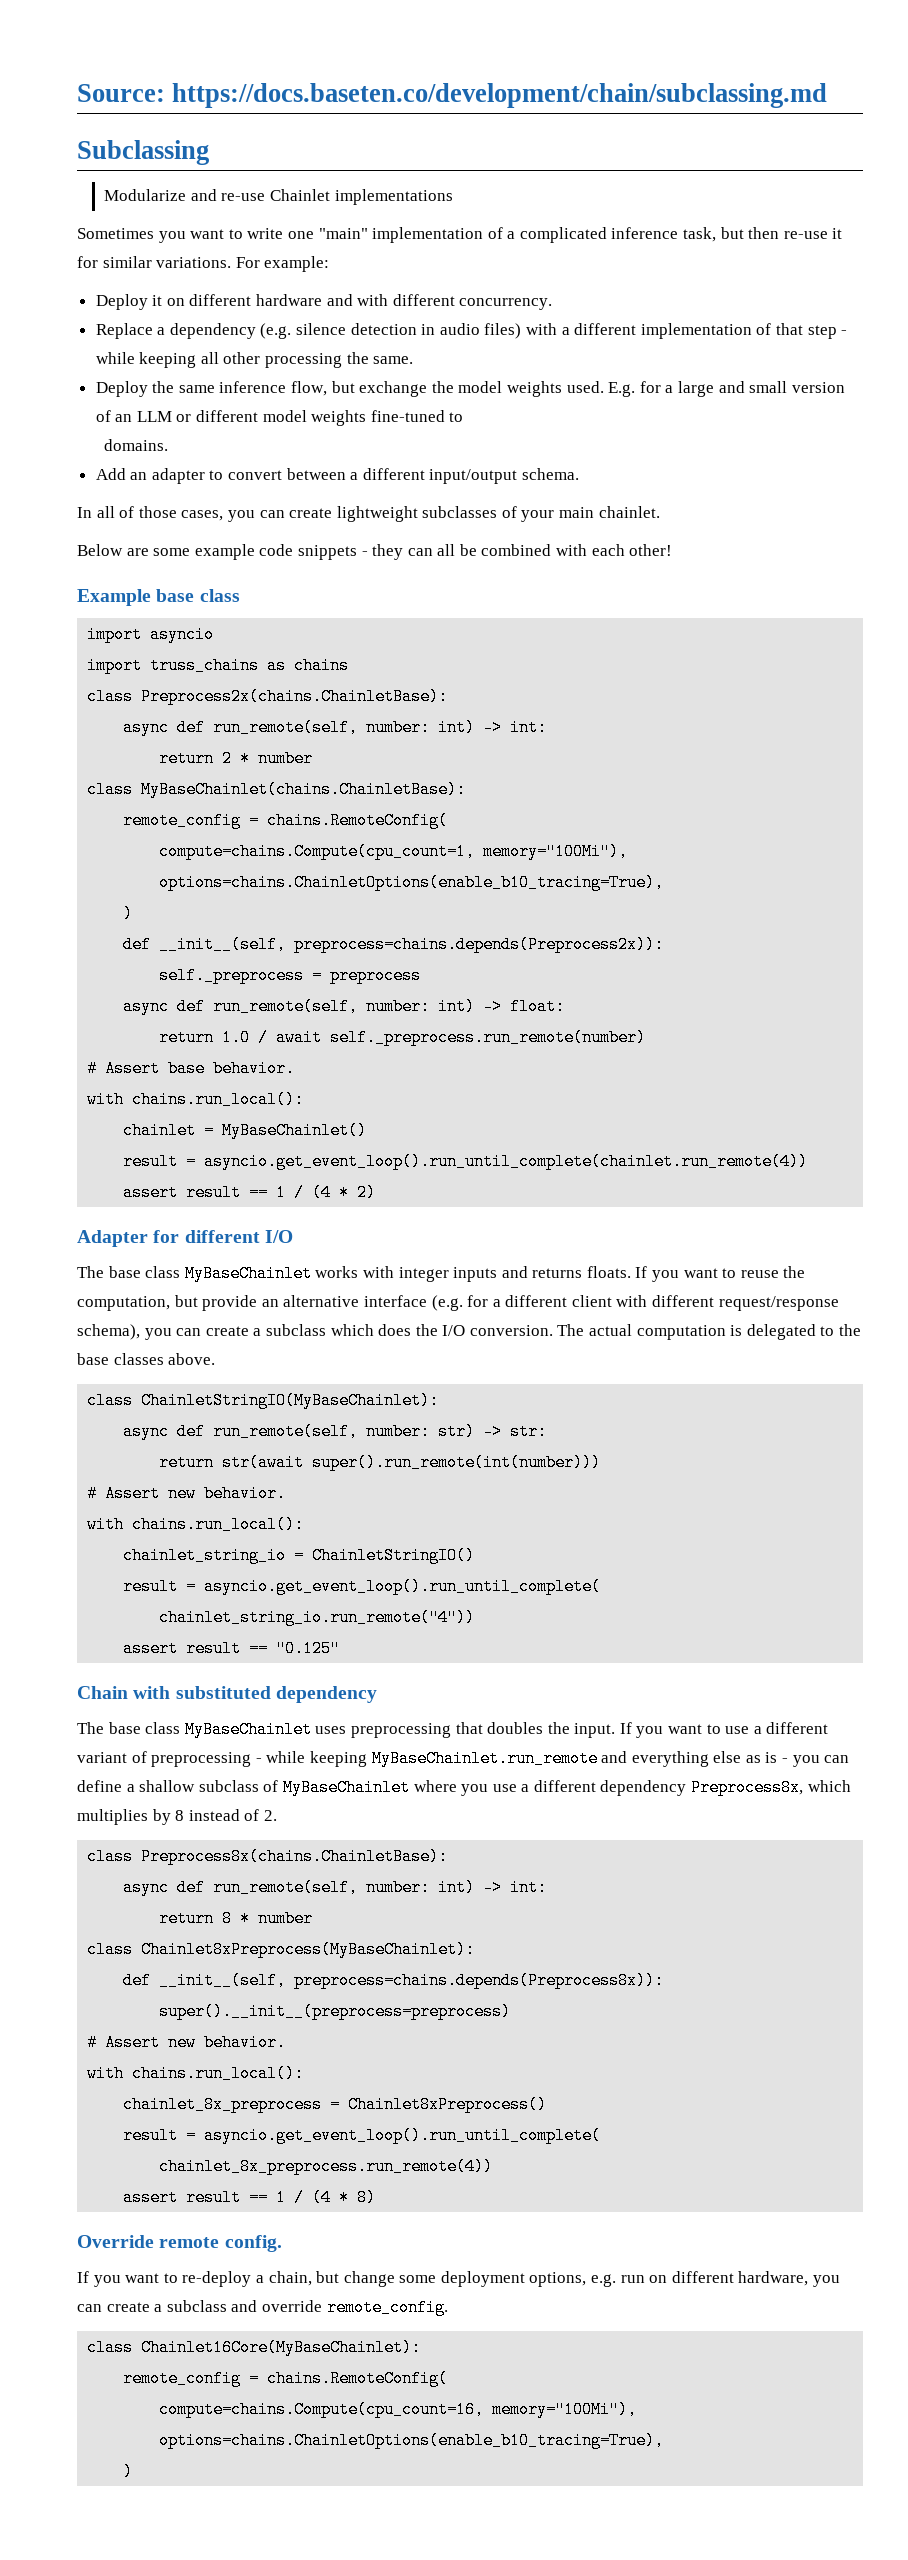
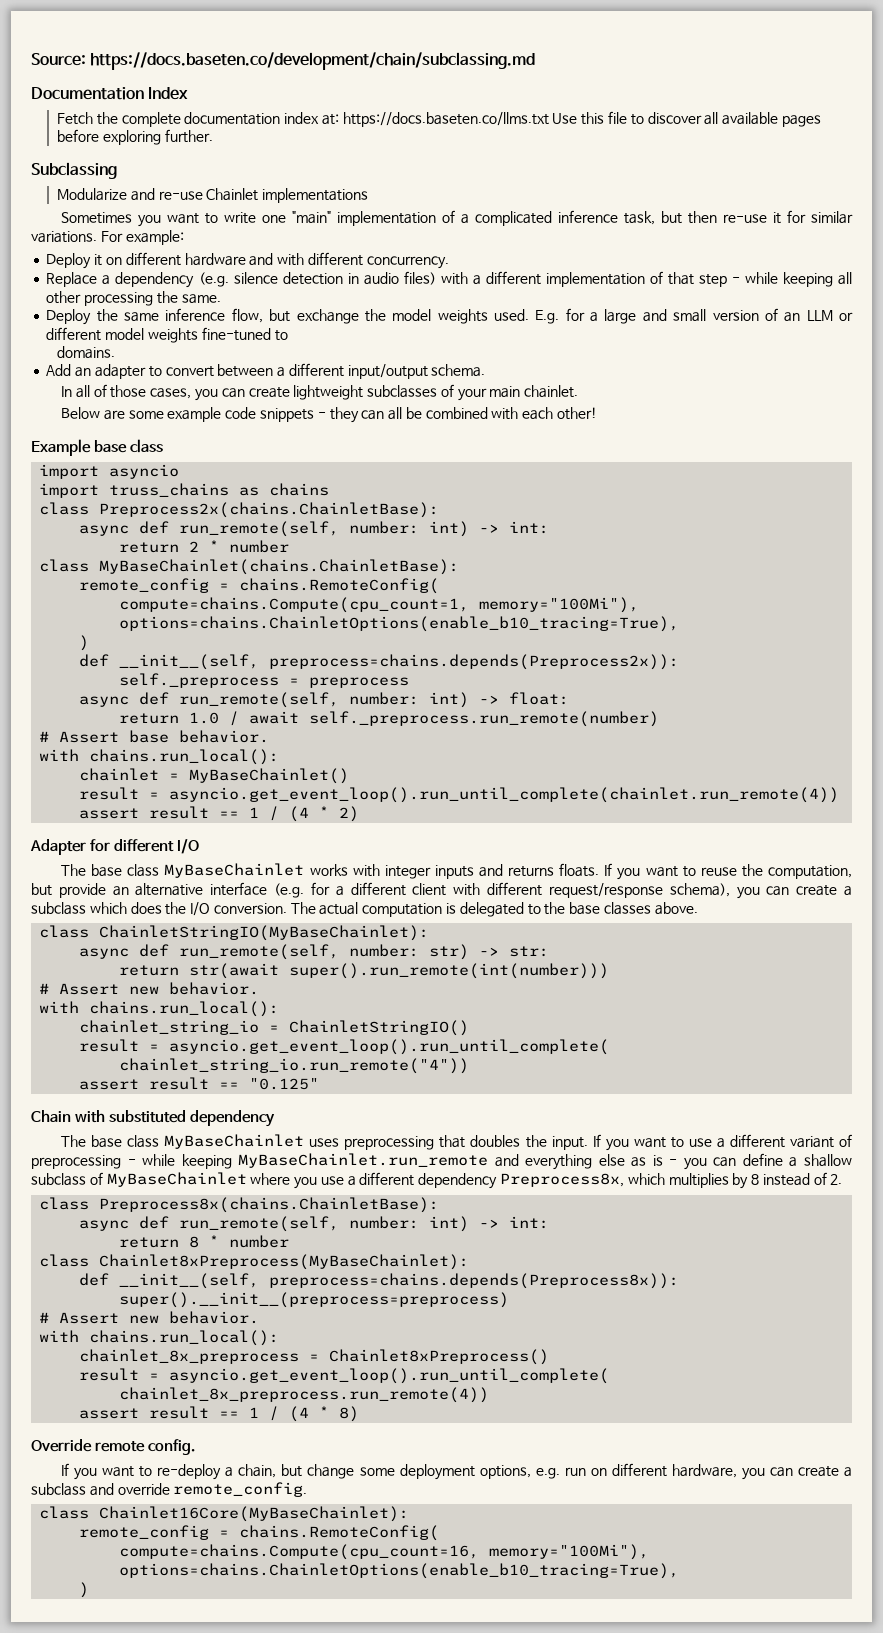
+ Documentation Index
+ Fetch the complete documentation index at: https://docs.baseten.co/llms.txt Use this file to discover all available pages before exploring further.

